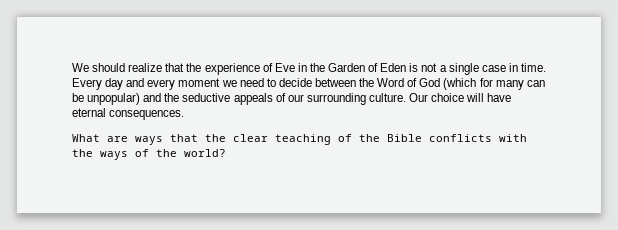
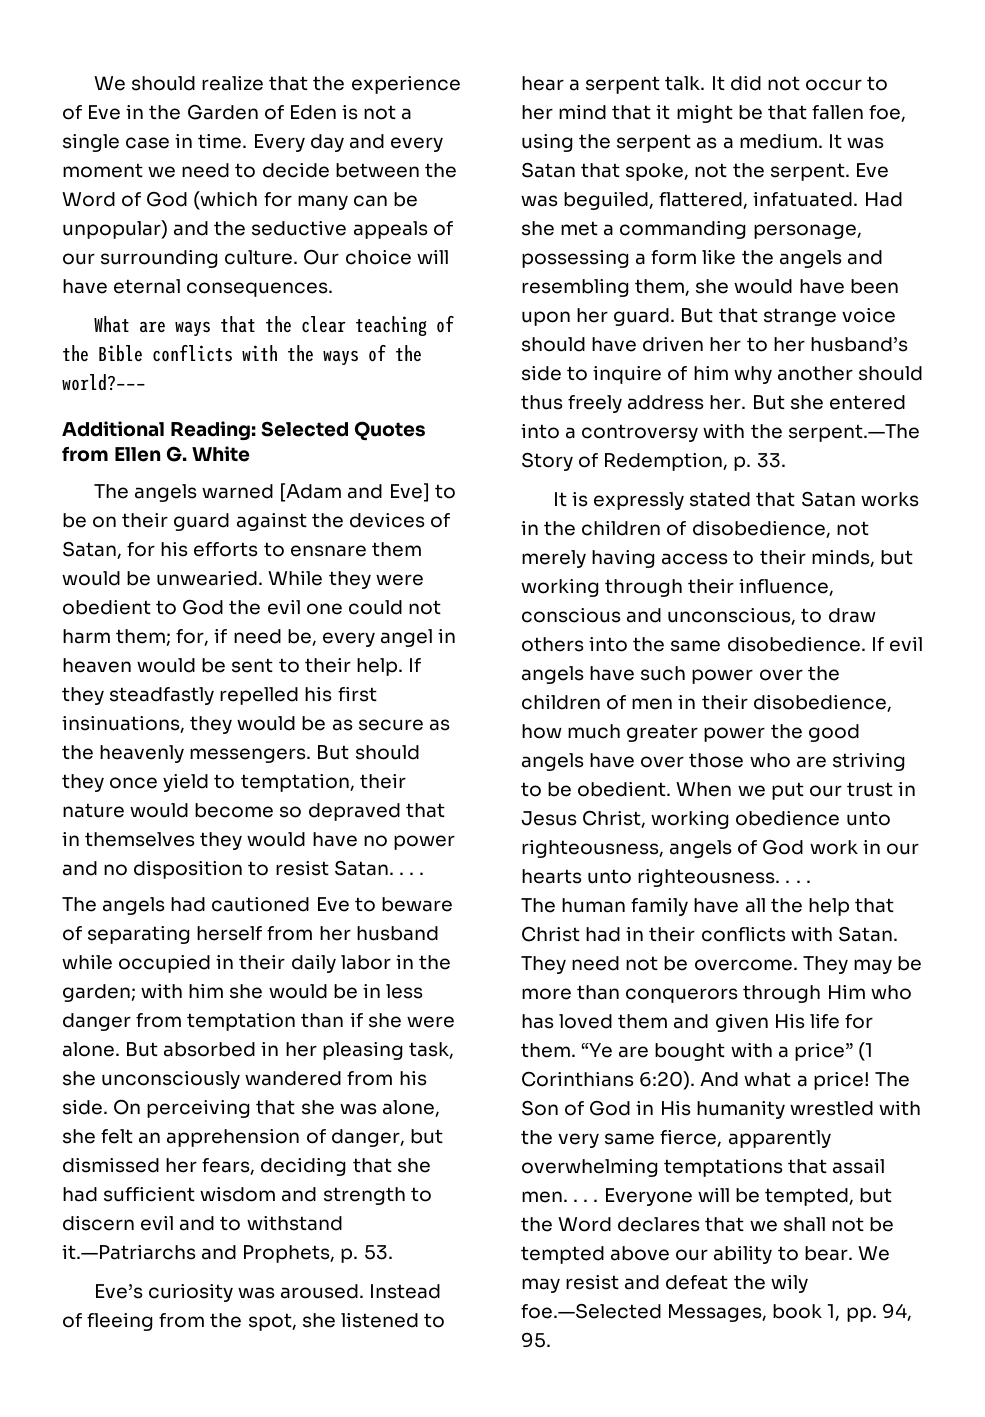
- What are ways that the clear teaching of the Bible conflicts with the ways of the world?
+ What are ways that the clear teaching of the Bible conflicts with the ways of the world?---
+ Additional Reading: Selected Quotes from Ellen G. White
+ The angels warned [Adam and Eve] to be on their guard against the devices of Satan, for his efforts to ensnare them would be unwearied. While they were obedient to God the evil one could not harm them; for, if need be, every angel in heaven would be sent to their help. If they steadfastly repelled his first insinuations, they would be as secure as the heavenly messengers. But should they once yield to temptation, their nature would become so depraved that in themselves they would have no power and no disposition to resist Satan. . . .
+ The angels had cautioned Eve to beware of separating herself from her husband while occupied in their daily labor in the garden; with him she would be in less danger from temptation than if she were alone. But absorbed in her pleasing task, she unconsciously wandered from his side. On perceiving that she was alone, she felt an apprehension of danger, but dismissed her fears, deciding that she had sufficient wisdom and strength to discern evil and to withstand it.—Patriarchs and Prophets, p. 53.
+ Eve’s curiosity was aroused. Instead of fleeing from the spot, she listened to hear a serpent talk. It did not occur to her mind that it might be that fallen foe, using the serpent as a medium. It was Satan that spoke, not the serpent. Eve was beguiled, flattered, infatuated. Had she met a commanding personage, possessing a form like the angels and resembling them, she would have been upon her guard. But that strange voice should have driven her to her husband’s side to inquire of him why another should thus freely address her. But she entered into a controversy with the serpent.—The Story of Redemption, p. 33.
+ It is expressly stated that Satan works in the children of disobedience, not merely having access to their minds, but working through their influence, conscious and unconscious, to draw others into the same disobedience. If evil angels have such power over the children of men in their disobedience, how much greater power the good angels have over those who are striving to be obedient. When we put our trust in Jesus Christ, working obedience unto righteousness, angels of God work in our hearts unto righteousness. . . .
+ The human family have all the help that Christ had in their conflicts with Satan. They need not be overcome. They may be more than conquerors through Him who has loved them and given His life for them. “Ye are bought with a price” (1 Corinthians 6:20). And what a price! The Son of God in His humanity wrestled with the very same fierce, apparently overwhelming temptations that assail men. . . . Everyone will be tempted, but the Word declares that we shall not be tempted above our ability to bear. We may resist and defeat the wily foe.—Selected Messages, book 1, pp. 94, 95.

